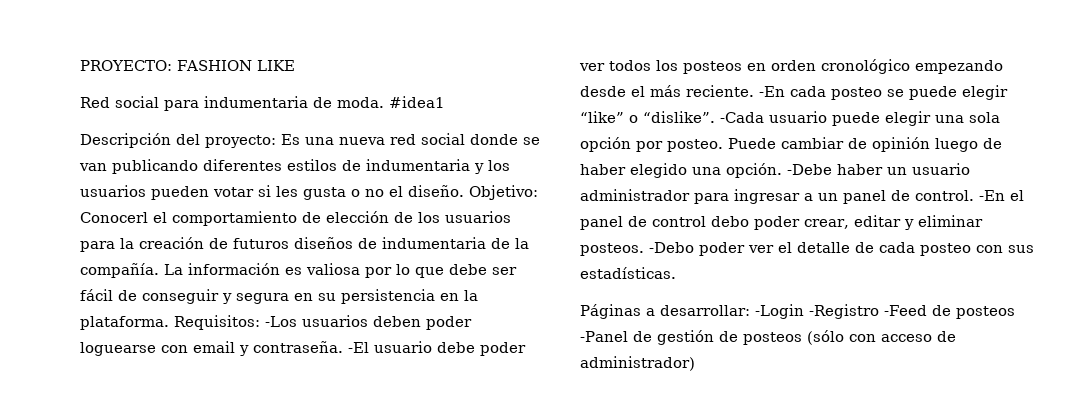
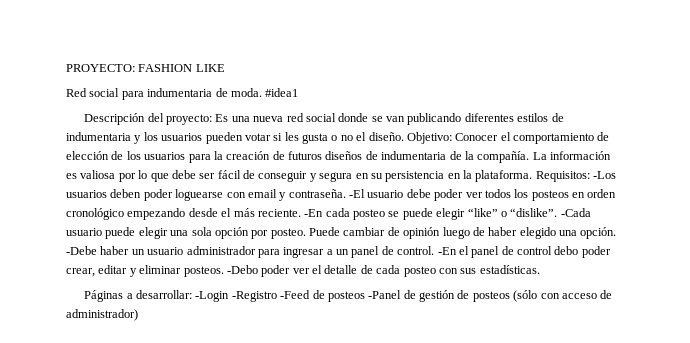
- Objetivo: Conocerl el comportamiento de elección de los usuarios para la creación de futuros diseños de indumentaria de la compañía.
+ Objetivo: Conocer el comportamiento de elección de los usuarios para la creación de futuros diseños de indumentaria de la compañía.

